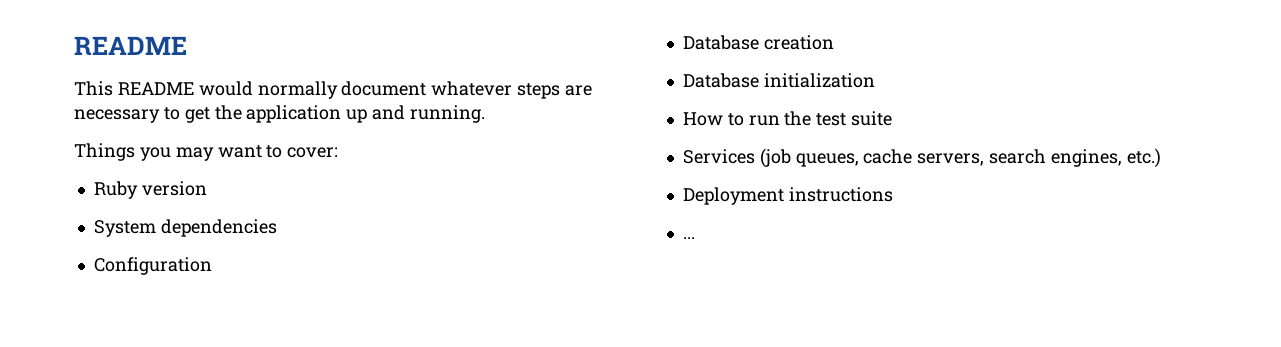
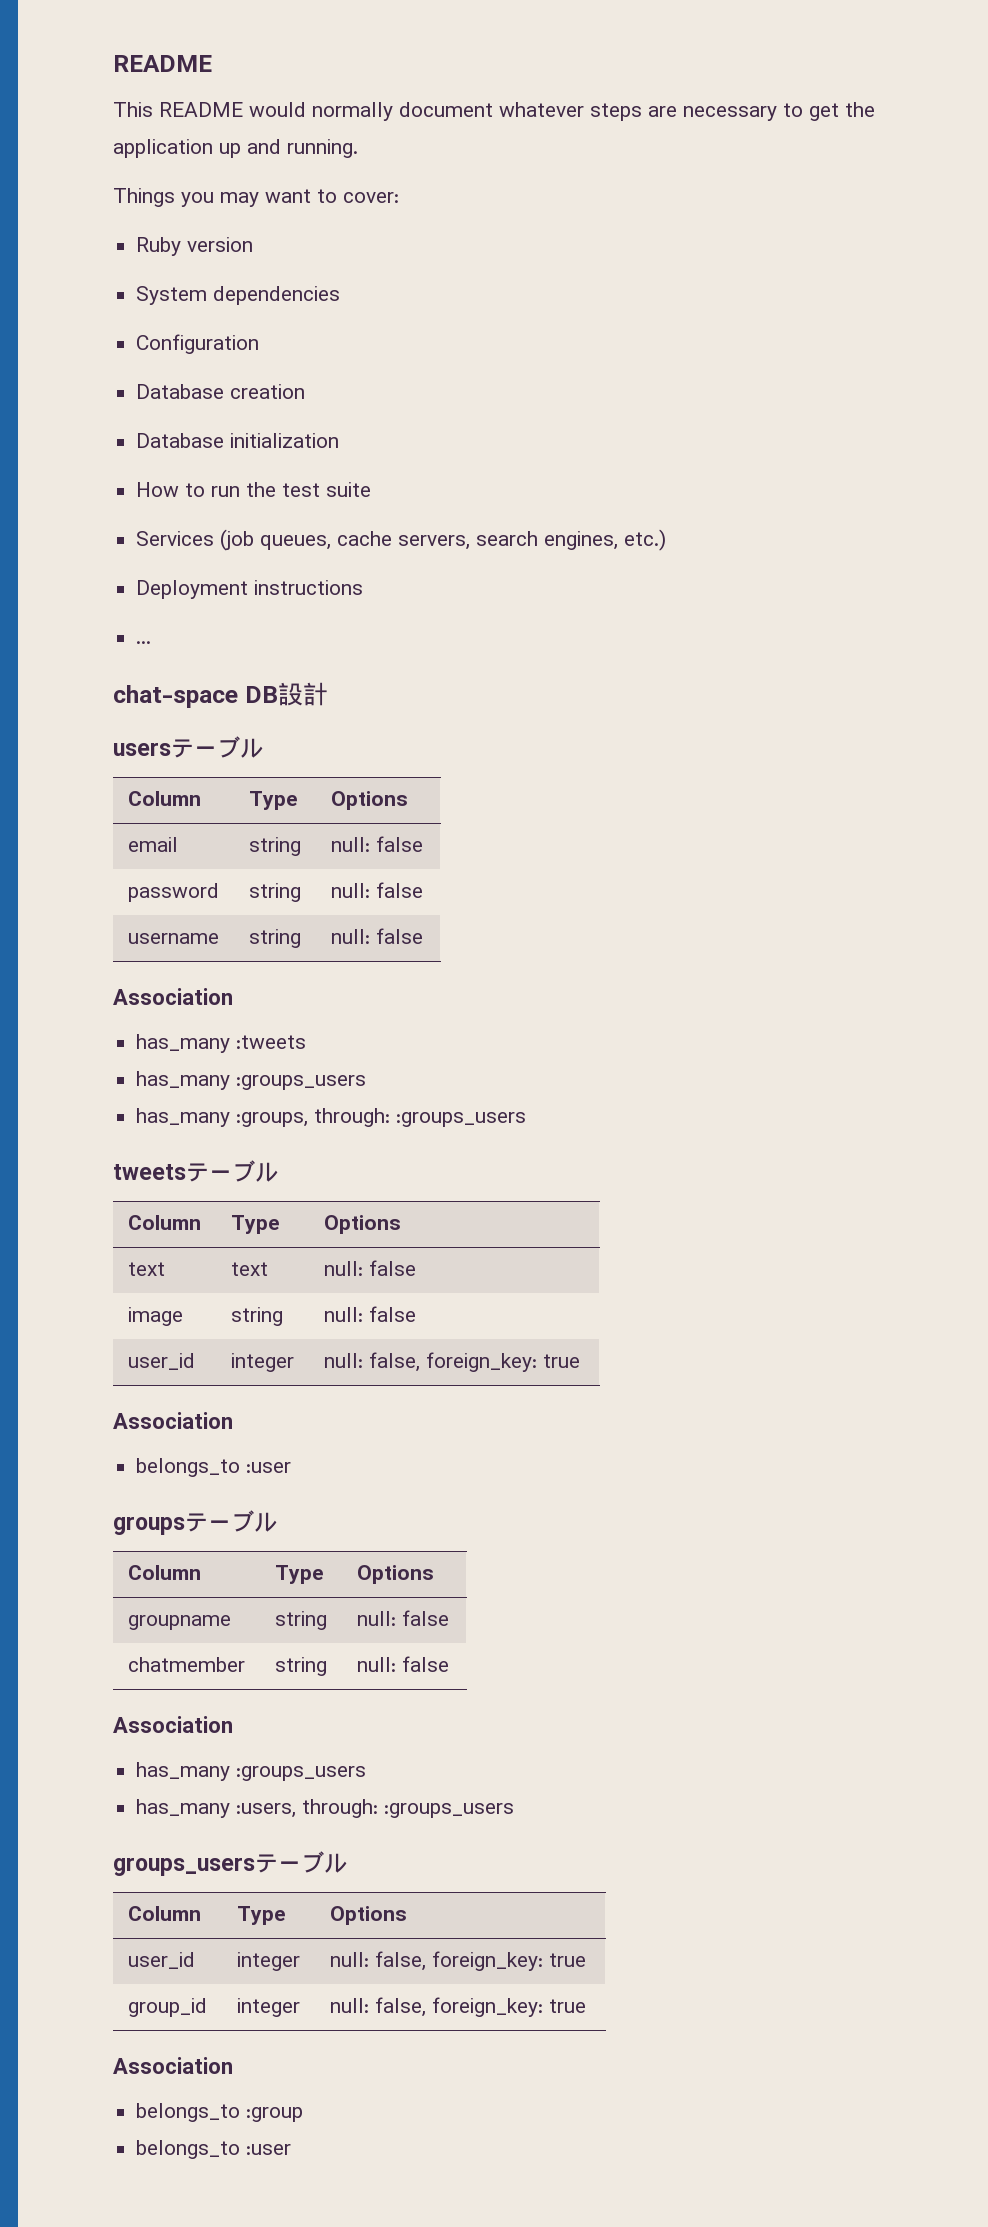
+ chat-space DB設計
+ usersテーブル
+ Column | Type | Options
+ email | string | null: false
+ password | string | null: false
+ username | string | null: false
+ Association
+ has_many :tweets
+ has_many :groups_users
+ has_many :groups, through: :groups_users
+ tweetsテーブル
+ Column | Type | Options
+ text | text | null: false
+ image | string | null: false
+ user_id | integer | null: false, foreign_key: true
+ Association
+ belongs_to :user
+ groupsテーブル
+ Column | Type | Options
+ groupname | string | null: false
+ chatmember | string | null: false
+ Association
+ has_many :groups_users
+ has_many :users, through: :groups_users
+ groups_usersテーブル
+ Column | Type | Options
+ user_id | integer | null: false, foreign_key: true
+ group_id | integer | null: false, foreign_key: true
+ Association
+ belongs_to :group
+ belongs_to :user

